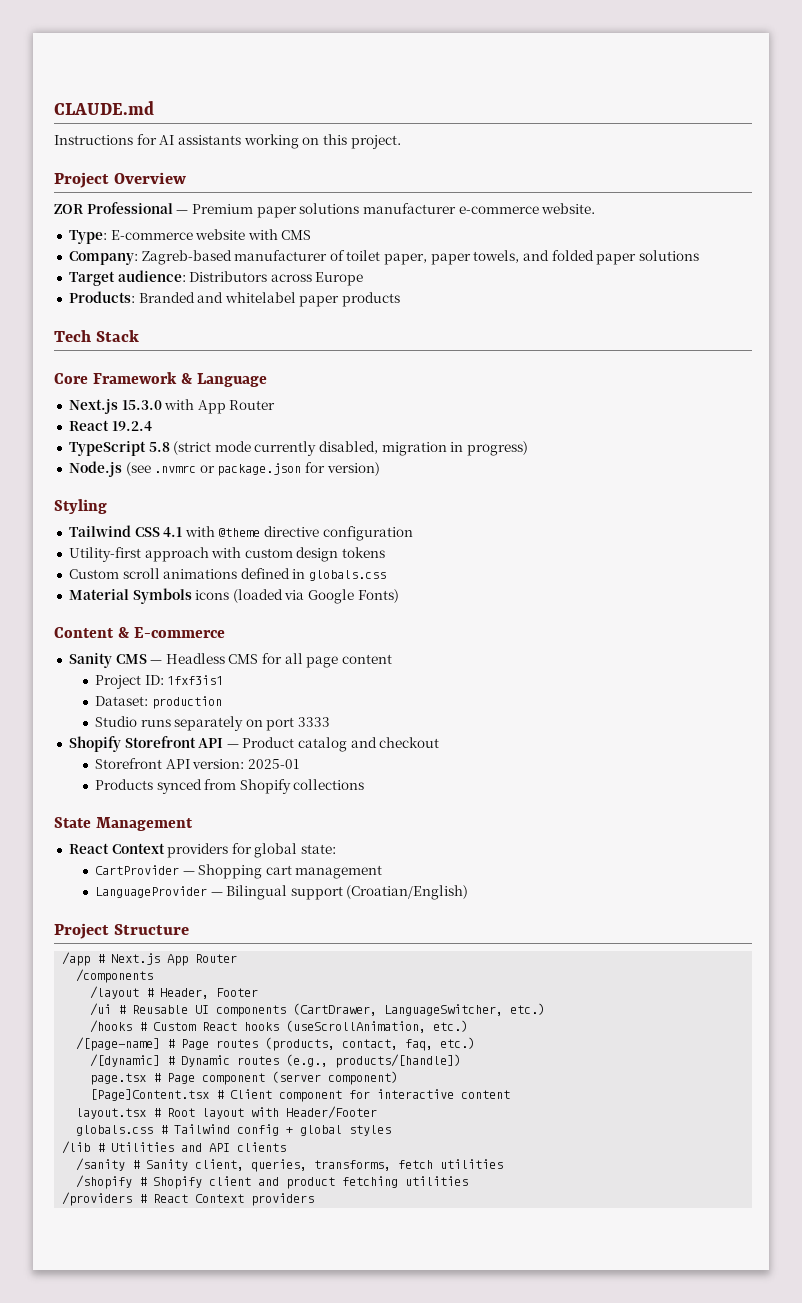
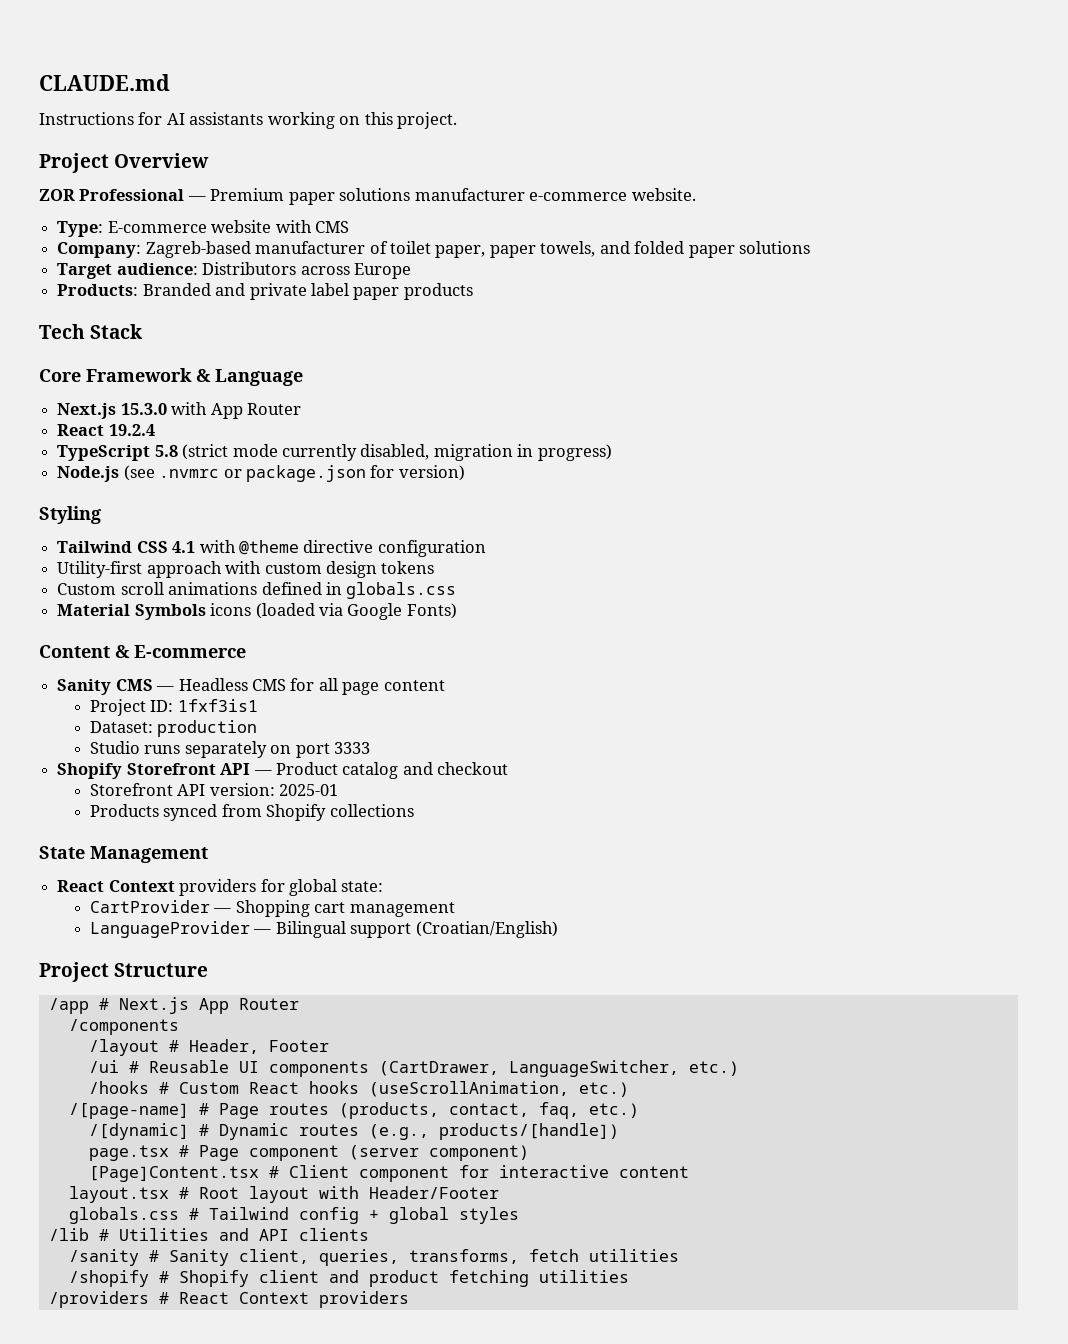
- Products: Branded and whitelabel paper products
+ Products: Branded and private label paper products

